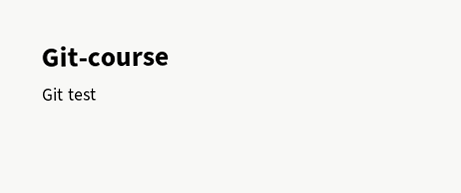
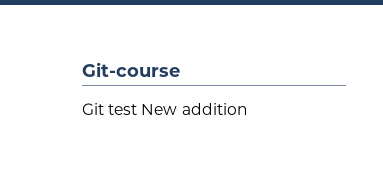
- Git test
+ Git test New addition

